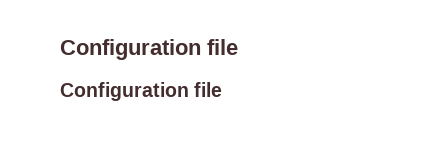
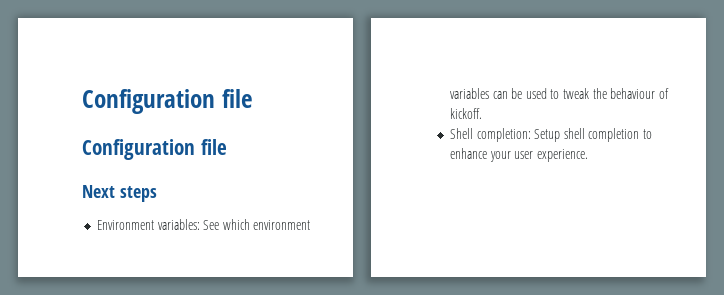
+ Next steps
+ Environment variables: See which environment variables can be used to tweak the behaviour of kickoff.
+ Shell completion: Setup shell completion to enhance your user experience.

